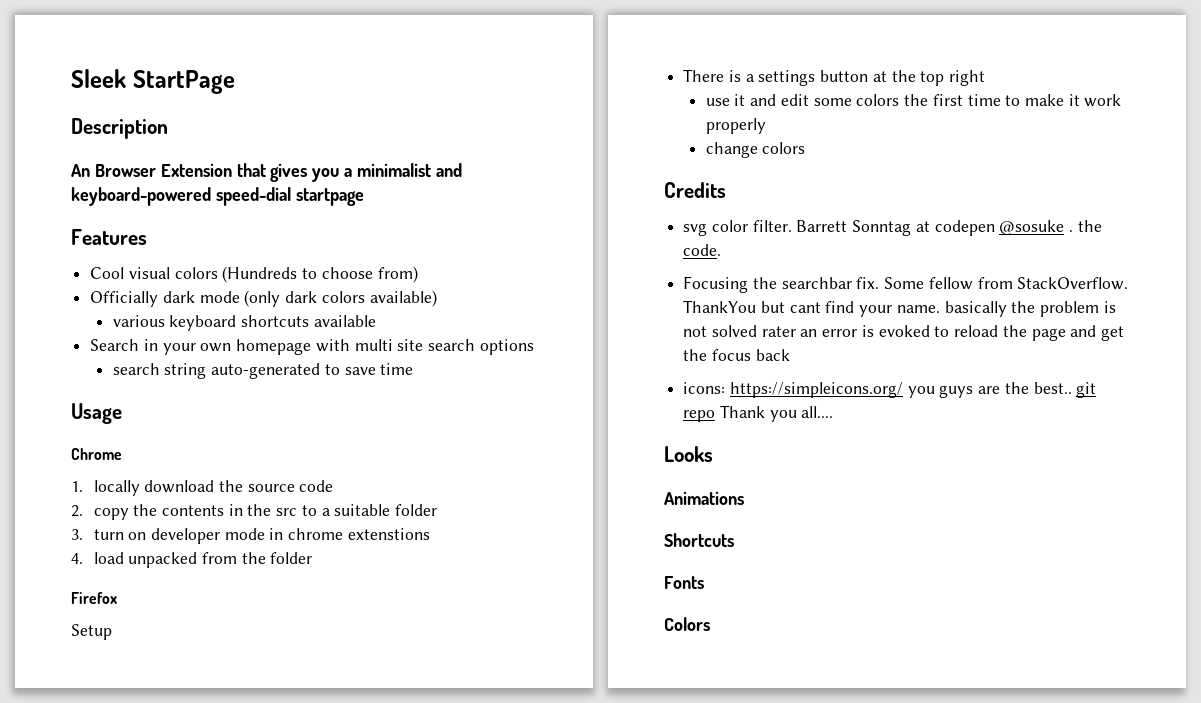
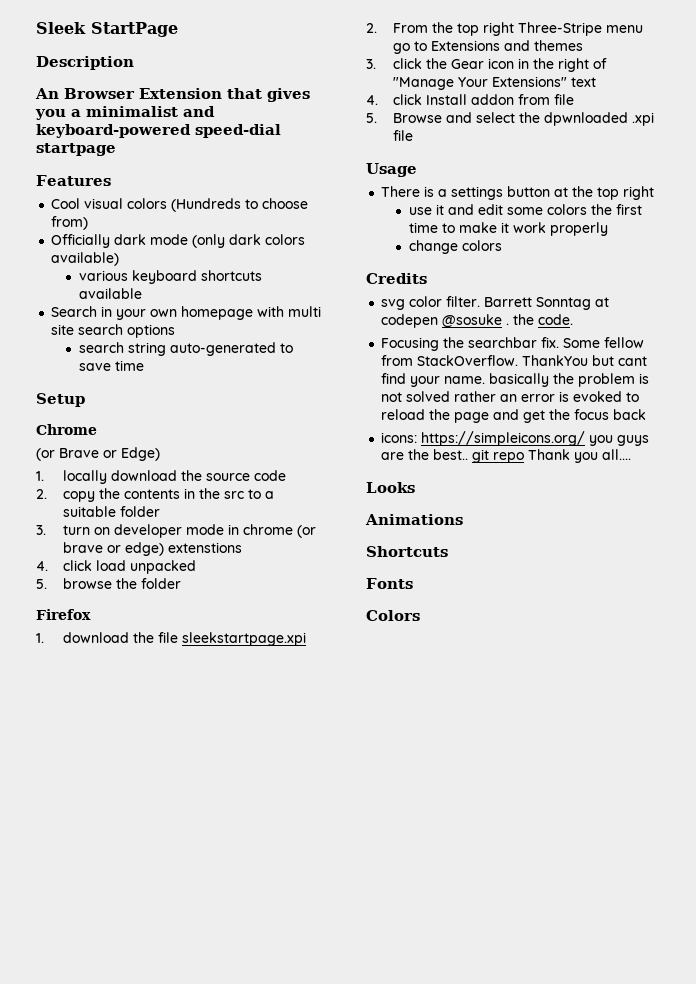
- Usage
+ Setup
+ (or Brave or Edge)
- 3. turn on developer mode in chrome extenstions
+ 3. turn on developer mode in chrome (or brave or edge) extenstions
- 4. load unpacked from the folder
+ 4. click load unpacked
+ 5. browse the folder
- Setup
+ 1. download the file sleekstartpage.xpi
+ 2. From the top right Three-Stripe menu go to Extensions and themes
+ 3. click the Gear icon in the right of "Manage Your Extensions" text
+ 4. click Install addon from file
+ 5. Browse and select the dpwnloaded .xpi file
+ Usage
- ThankYou but cant find your name. basically the problem is not solved rater an error is evoked to reload the page and get the focus back
+ ThankYou but cant find your name. basically the problem is not solved rather an error is evoked to reload the page and get the focus back

